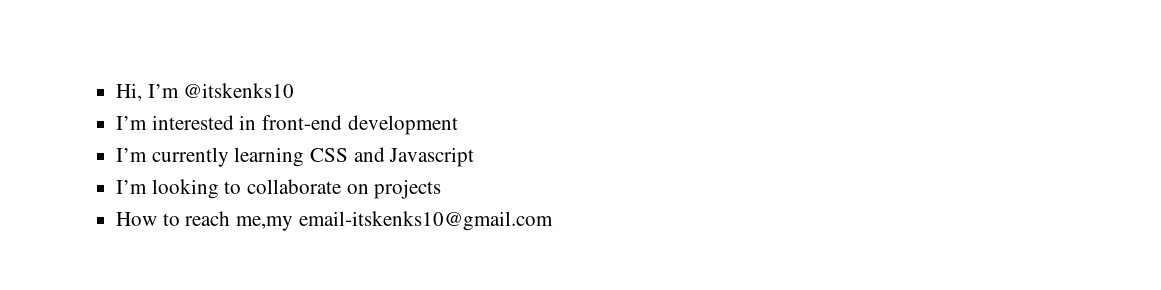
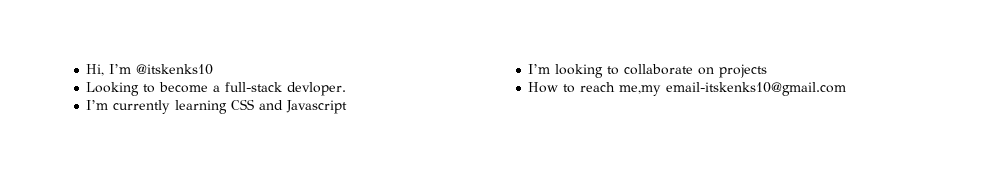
- I’m interested in front-end development
+ Looking to become a full-stack devloper.

